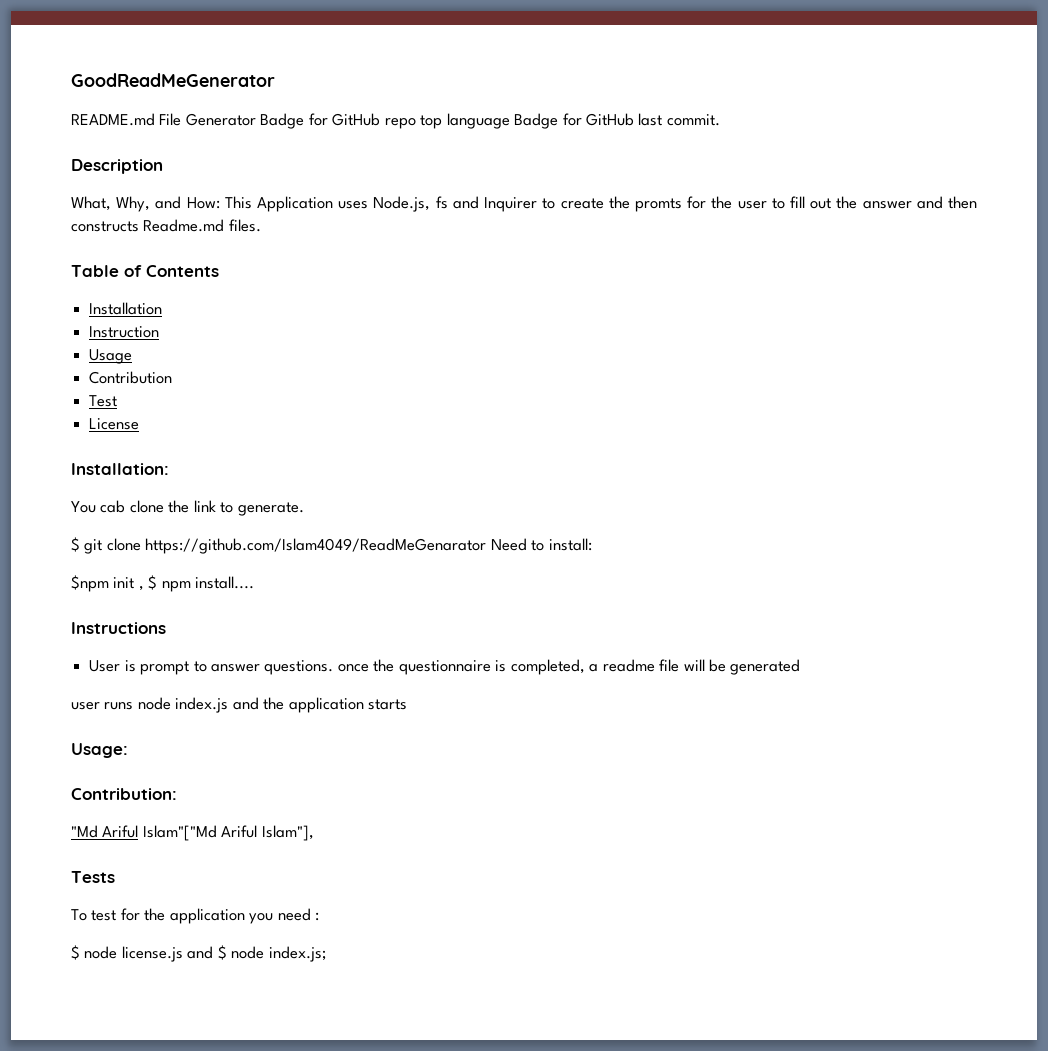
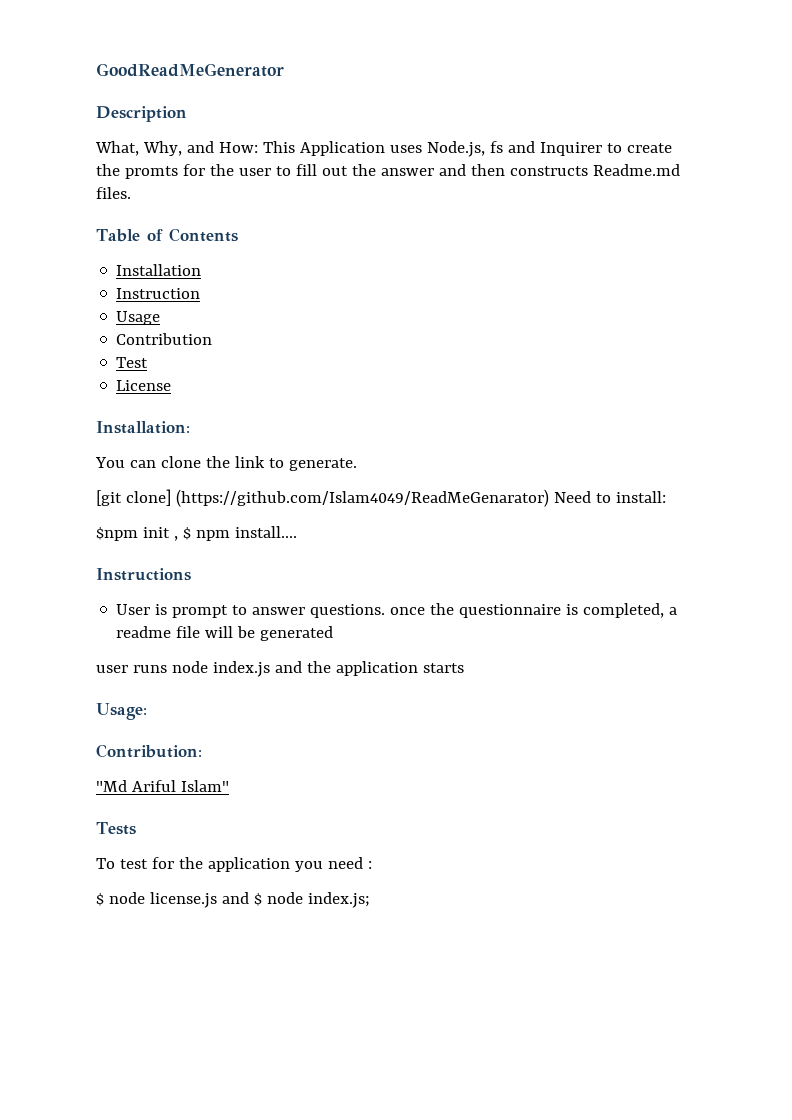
- README.md File Generator Badge for GitHub repo top language Badge for GitHub last commit.
- You cab clone the link to generate.
+ You can clone the link to generate.
- $ git clone https://github.com/Islam4049/ReadMeGenarator Need to install:
+ [git clone] (https://github.com/Islam4049/ReadMeGenarator) Need to install:
- "Md Ariful Islam"["Md Ariful Islam"],
+ "Md Ariful Islam"

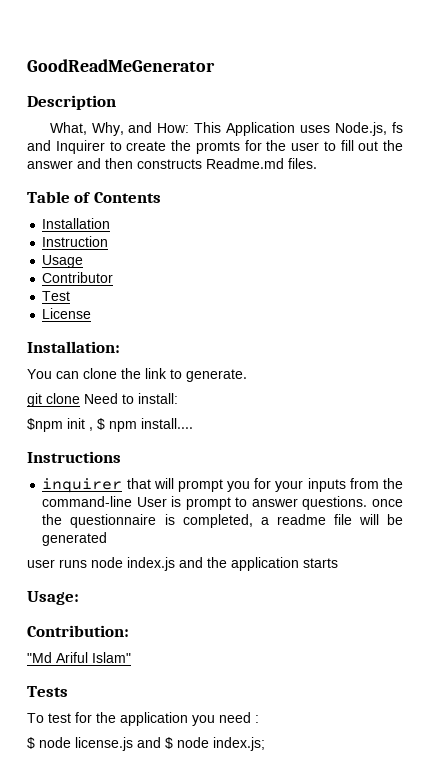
- Contribution
+ Contributor
- [git clone] (https://github.com/Islam4049/ReadMeGenarator) Need to install:
+ git clone Need to install:
- User is prompt to answer questions. once the questionnaire is completed, a readme file will be generated
+ inquirer that will prompt you for your inputs from the command-line User is prompt to answer questions. once the questionnaire is completed, a readme file will be generated

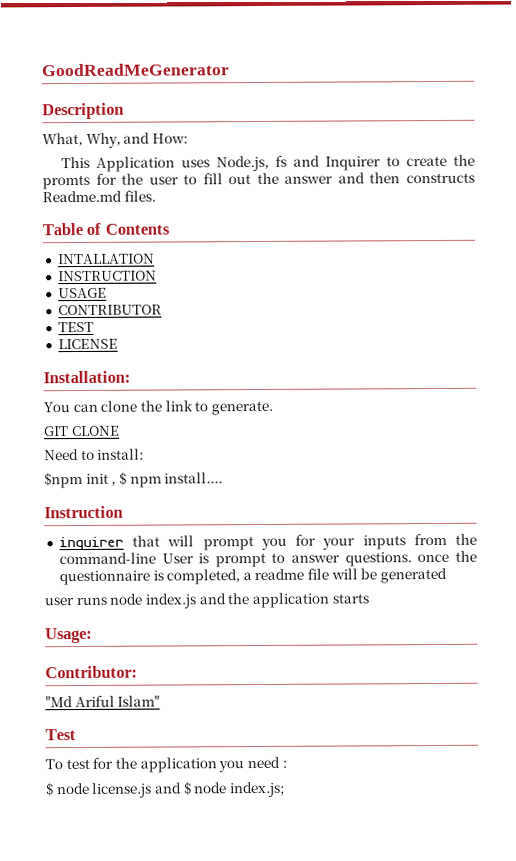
- What, Why, and How: This Application uses Node.js, fs and Inquirer to create the promts for the user to fill out the answer and then constructs Readme.md files.
+ What, Why, and How:
+ This Application uses Node.js, fs and Inquirer to create the promts for the user to fill out the answer and then constructs Readme.md files.
- Installation
- Instruction
- Usage
- Contributor
- Test
- License
+ INTALLATION
+ INSTRUCTION
+ USAGE
+ CONTRIBUTOR
+ TEST
+ LICENSE
- git clone Need to install:
+ GIT CLONE
+ Need to install:
- Instructions
+ Instruction
- Contribution:
+ Contributor:
- Tests
+ Test

